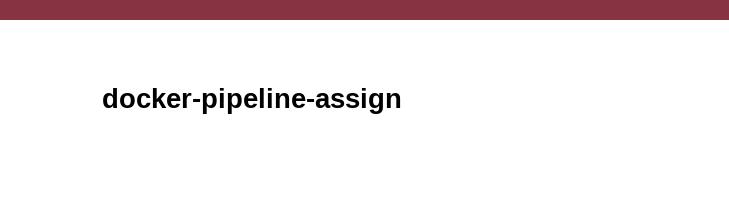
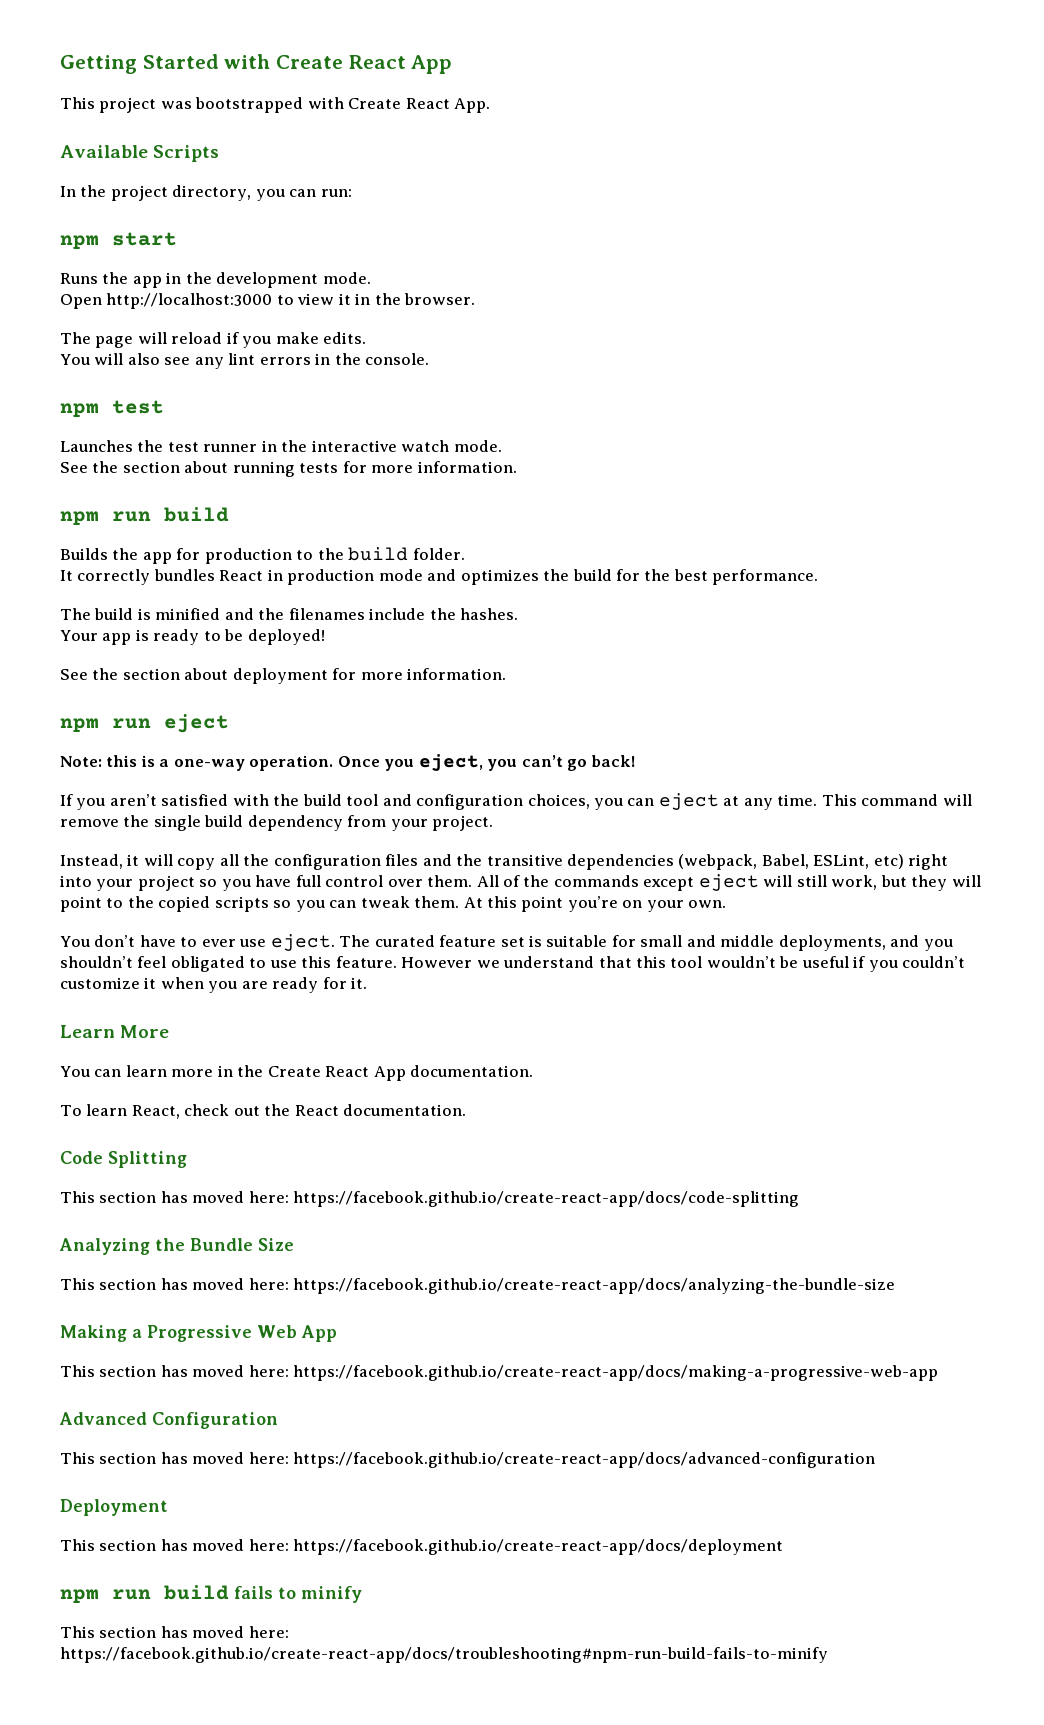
- docker-pipeline-assign
+ Getting Started with Create React App
+ This project was bootstrapped with Create React App.
+ Available Scripts
+ In the project directory, you can run:
+ npm start
+ Runs the app in the development mode.
+ Open http://localhost:3000 to view it in the browser.
+ The page will reload if you make edits.
+ You will also see any lint errors in the console.
+ npm test
+ Launches the test runner in the interactive watch mode.
+ See the section about running tests for more information.
+ npm run build
+ Builds the app for production to the build folder.
+ It correctly bundles React in production mode and optimizes the build for the best performance.
+ The build is minified and the filenames include the hashes.
+ Your app is ready to be deployed!
+ See the section about deployment for more information.
+ npm run eject
+ Note: this is a one-way operation. Once you eject, you can’t go back!
+ If you aren’t satisfied with the build tool and configuration choices, you can eject at any time. This command will remove the single build dependency from your project.
+ Instead, it will copy all the configuration files and the transitive dependencies (webpack, Babel, ESLint, etc) right into your project so you have full control over them. All of the commands except eject will still work, but they will point to the copied scripts so you can tweak them. At this point you’re on your own.
+ You don’t have to ever use eject. The curated feature set is suitable for small and middle deployments, and you shouldn’t feel obligated to use this feature. However we understand that this tool wouldn’t be useful if you couldn’t customize it when you are ready for it.
+ Learn More
+ You can learn more in the Create React App documentation.
+ To learn React, check out the React documentation.
+ Code Splitting
+ This section has moved here: https://facebook.github.io/create-react-app/docs/code-splitting
+ Analyzing the Bundle Size
+ This section has moved here: https://facebook.github.io/create-react-app/docs/analyzing-the-bundle-size
+ Making a Progressive Web App
+ This section has moved here: https://facebook.github.io/create-react-app/docs/making-a-progressive-web-app
+ Advanced Configuration
+ This section has moved here: https://facebook.github.io/create-react-app/docs/advanced-configuration
+ Deployment
+ This section has moved here: https://facebook.github.io/create-react-app/docs/deployment
+ npm run build fails to minify
+ This section has moved here: https://facebook.github.io/create-react-app/docs/troubleshooting#npm-run-build-fails-to-minify

